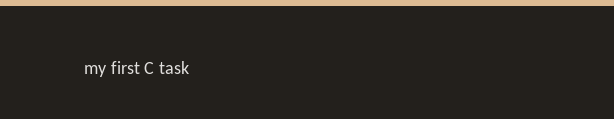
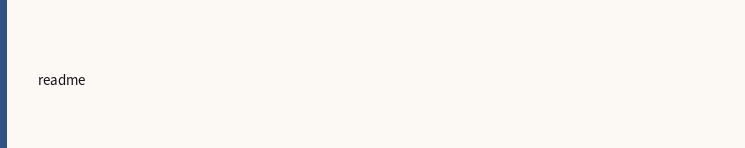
- my first C task
+ readme

